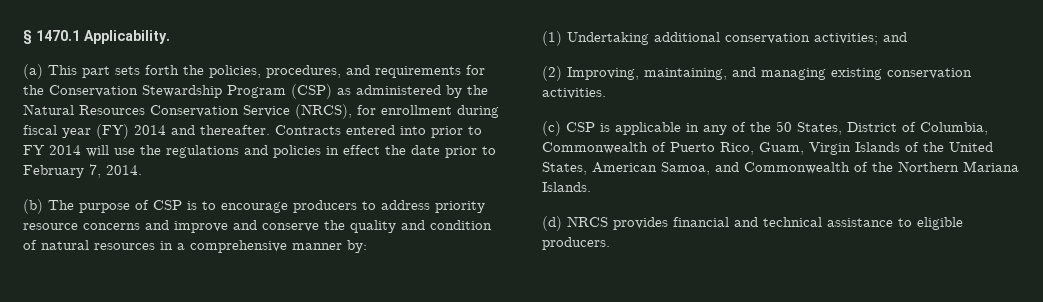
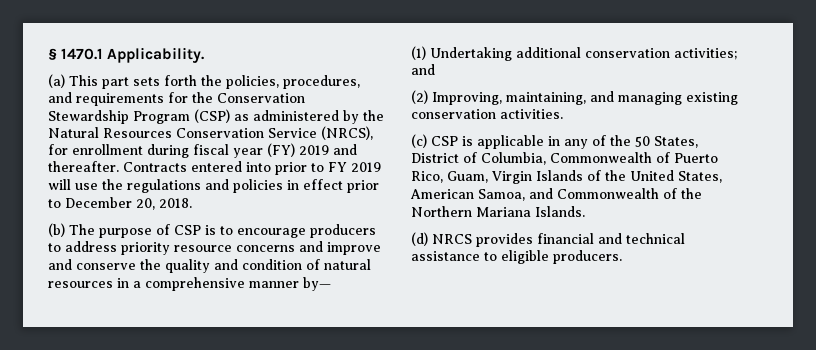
- (a) This part sets forth the policies, procedures, and requirements for the Conservation Stewardship Program (CSP) as administered by the Natural Resources Conservation Service (NRCS), for enrollment during fiscal year (FY) 2014 and thereafter.
+ (a) This part sets forth the policies, procedures, and requirements for the Conservation Stewardship Program (CSP) as administered by the Natural Resources Conservation Service (NRCS), for enrollment during fiscal year (FY) 2019 and thereafter.
- Contracts entered into prior to FY 2014 will use the regulations and policies in effect the date prior to February 7, 2014.
+ Contracts entered into prior to FY 2019 will use the regulations and policies in effect prior to December 20, 2018.
- (b) The purpose of CSP is to encourage producers to address priority resource concerns and improve and conserve the quality and condition of natural resources in a comprehensive manner by:
+ (b) The purpose of CSP is to encourage producers to address priority resource concerns and improve and conserve the quality and condition of natural resources in a comprehensive manner by—

